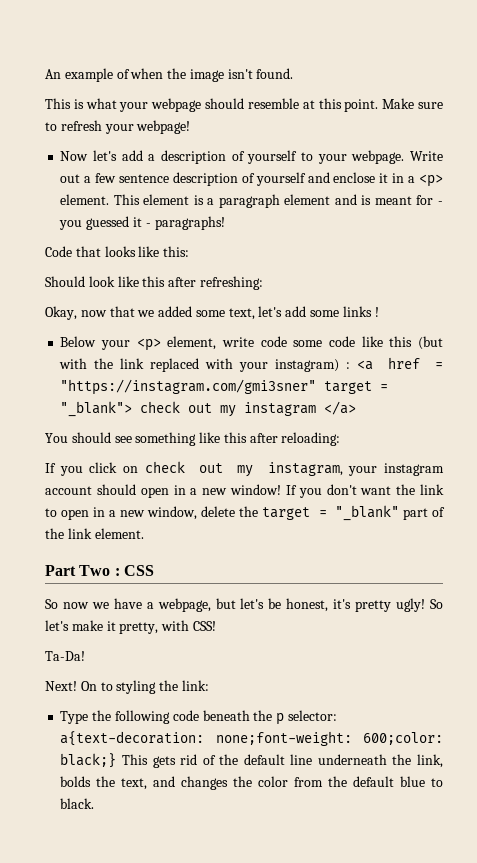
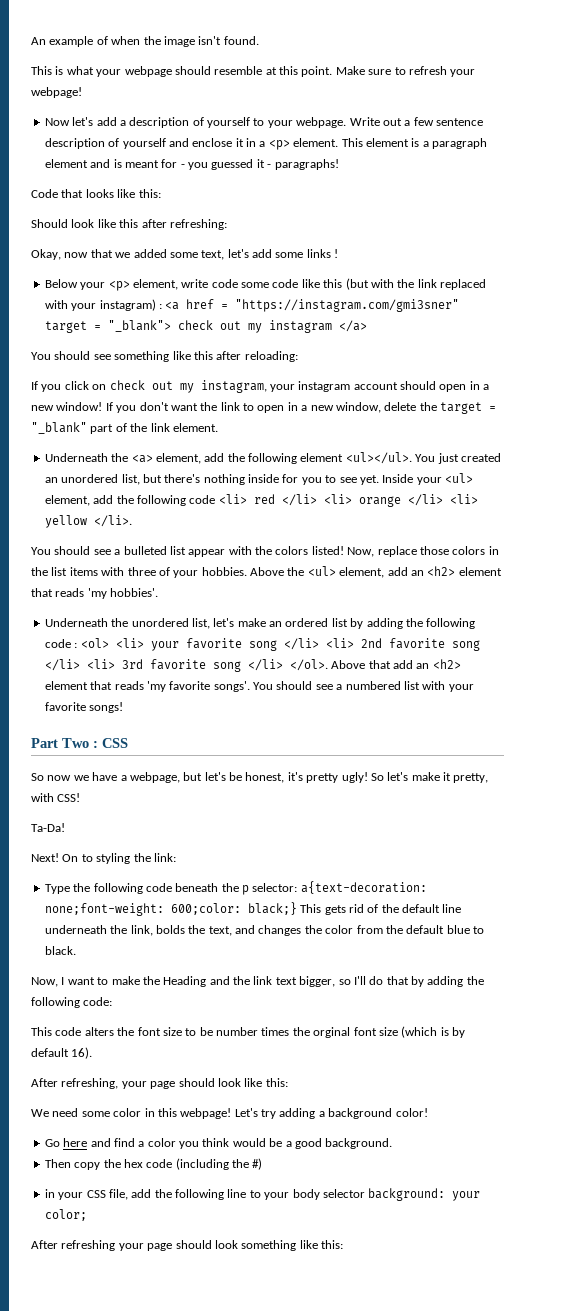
+ Underneath the <a> element, add the following element <ul></ul>. You just created an unordered list, but there's nothing inside for you to see yet. Inside your <ul> element, add the following code <li> red </li> <li> orange </li> <li> yellow </li>.
+ You should see a bulleted list appear with the colors listed! Now, replace those colors in the list items with three of your hobbies. Above the <ul> element, add an <h2> element that reads 'my hobbies'.
+ Underneath the unordered list, let's make an ordered list by adding the following code : <ol> <li> your favorite song </li> <li> 2nd favorite song </li> <li> 3rd favorite song </li> </ol>. Above that add an <h2> element that reads 'my favorite songs'. You should see a numbered list with your favorite songs!
+ Now, I want to make the Heading and the link text bigger, so I'll do that by adding the following code:
+ This code alters the font size to be number times the orginal font size (which is by default 16).
+ After refreshing, your page should look like this:
+ We need some color in this webpage! Let's try adding a background color!
+ Go here and find a color you think would be a good background.
+ Then copy the hex code (including the #)
+ in your CSS file, add the following line to your body selector background: your color;
+ After refreshing your page should look something like this:

